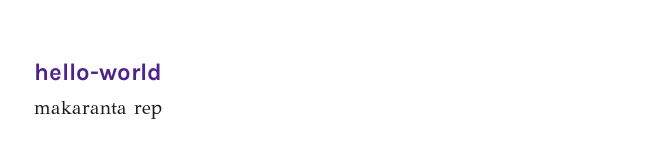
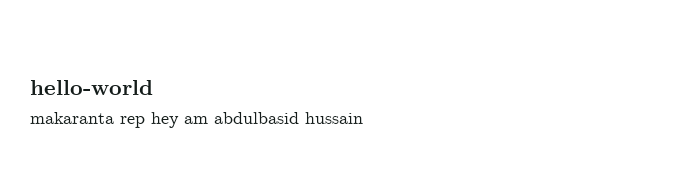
- makaranta rep
+ makaranta rep hey am abdulbasid hussain

